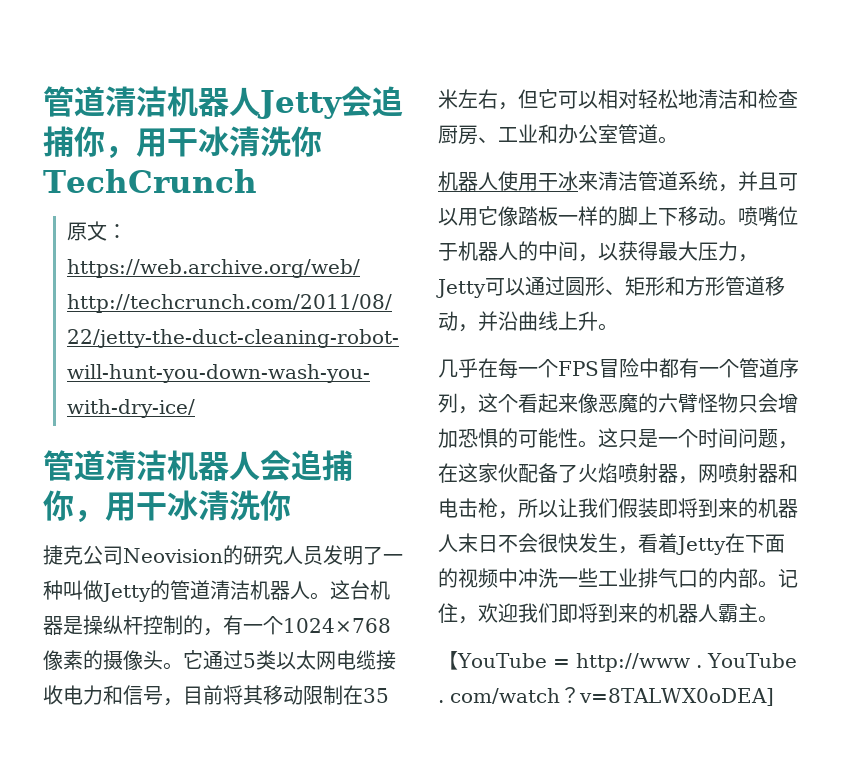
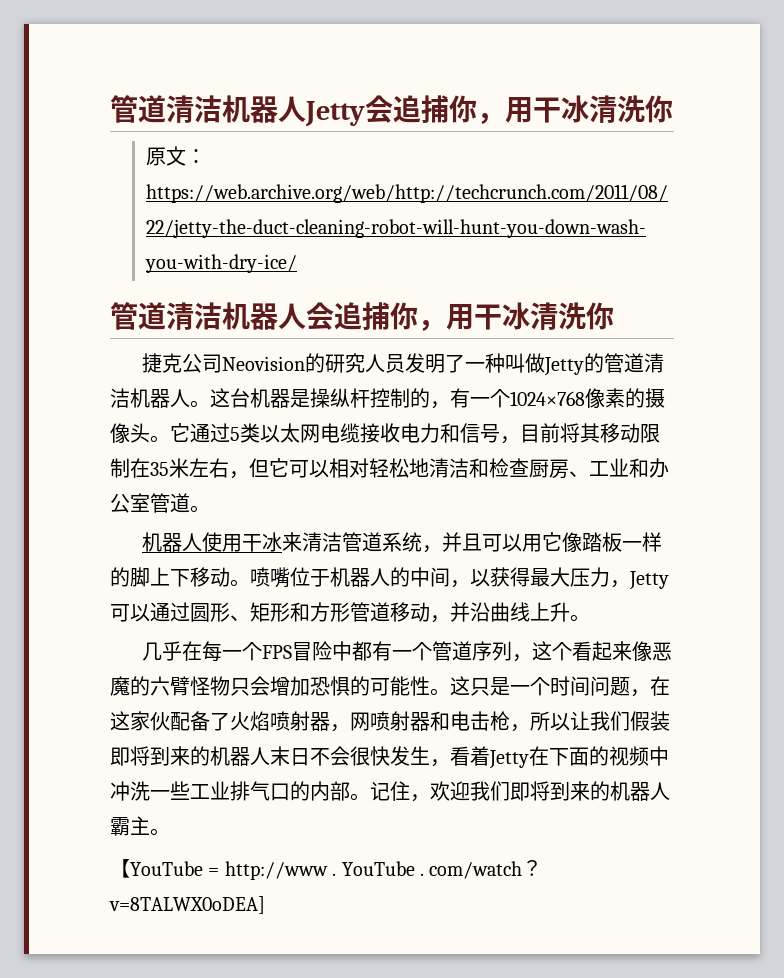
- 管道清洁机器人Jetty会追捕你，用干冰清洗你TechCrunch
+ 管道清洁机器人Jetty会追捕你，用干冰清洗你

